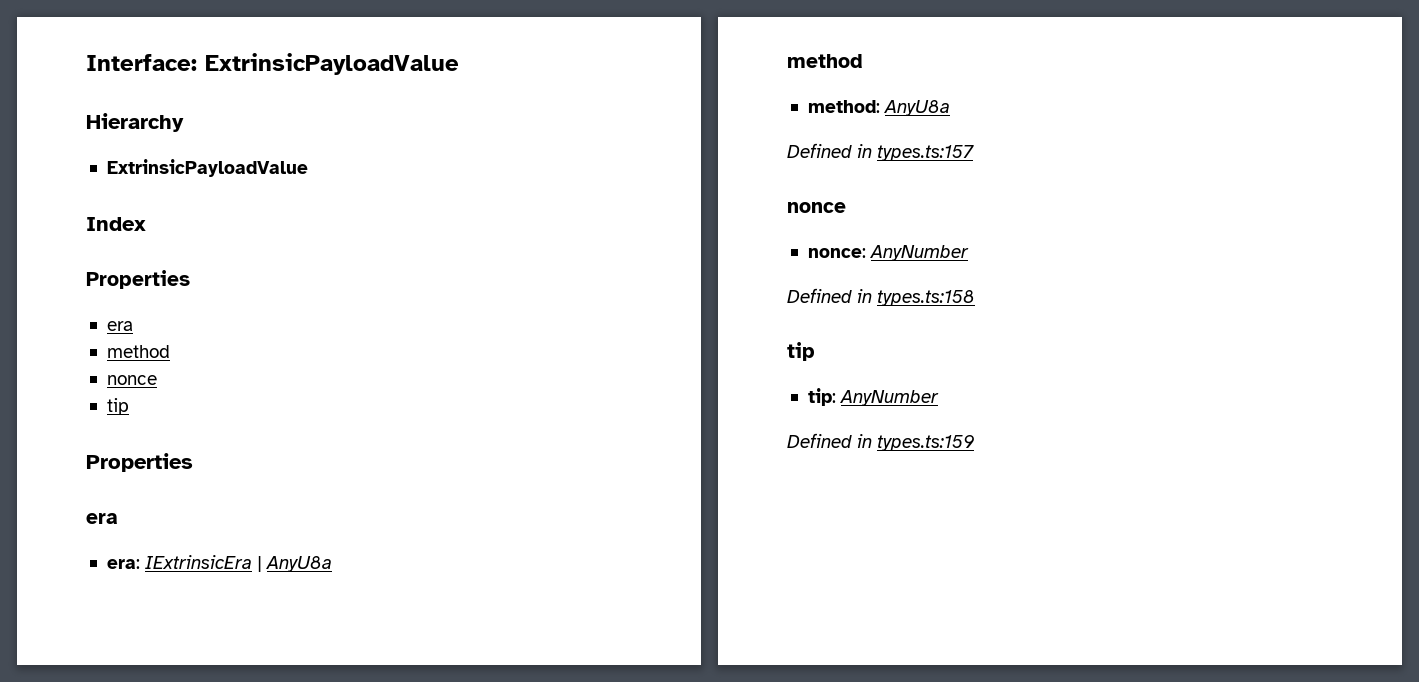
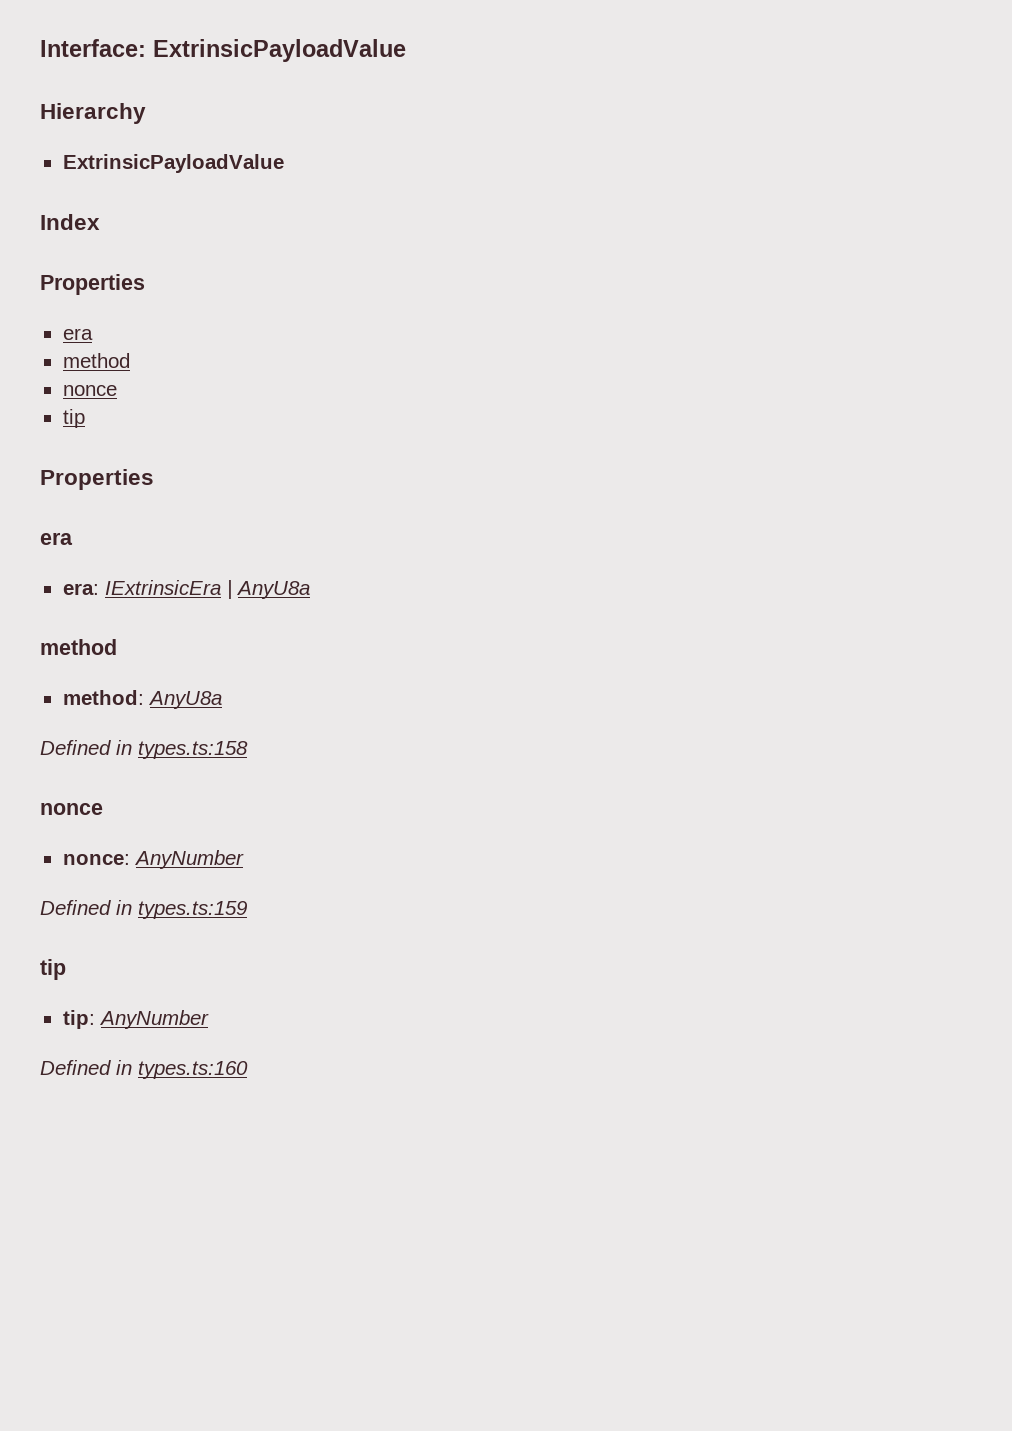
- Defined in types.ts:157
+ Defined in types.ts:158
- Defined in types.ts:158
+ Defined in types.ts:159
- Defined in types.ts:159
+ Defined in types.ts:160

